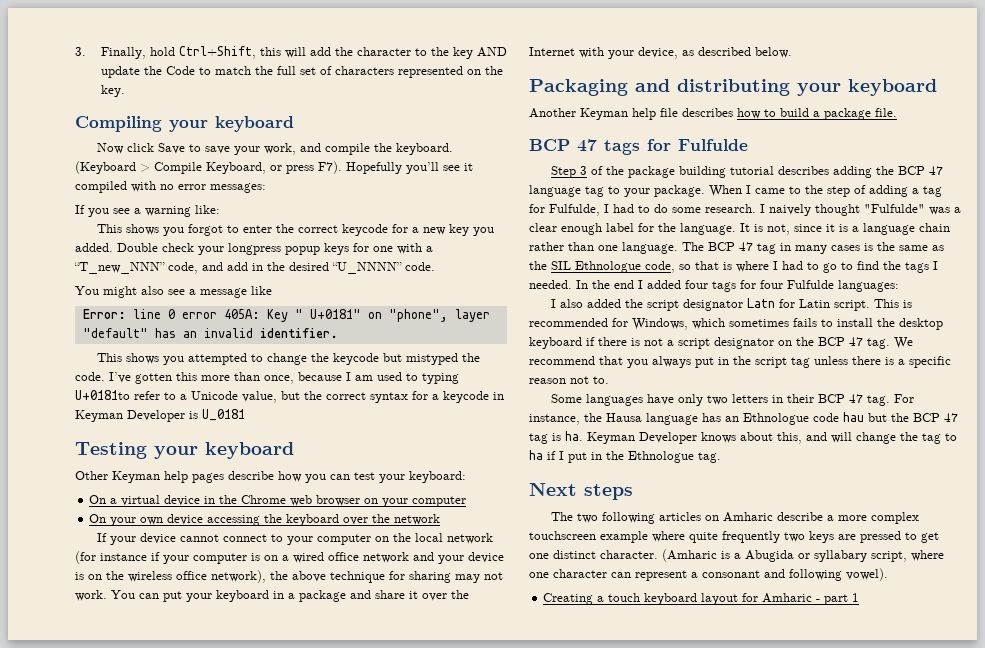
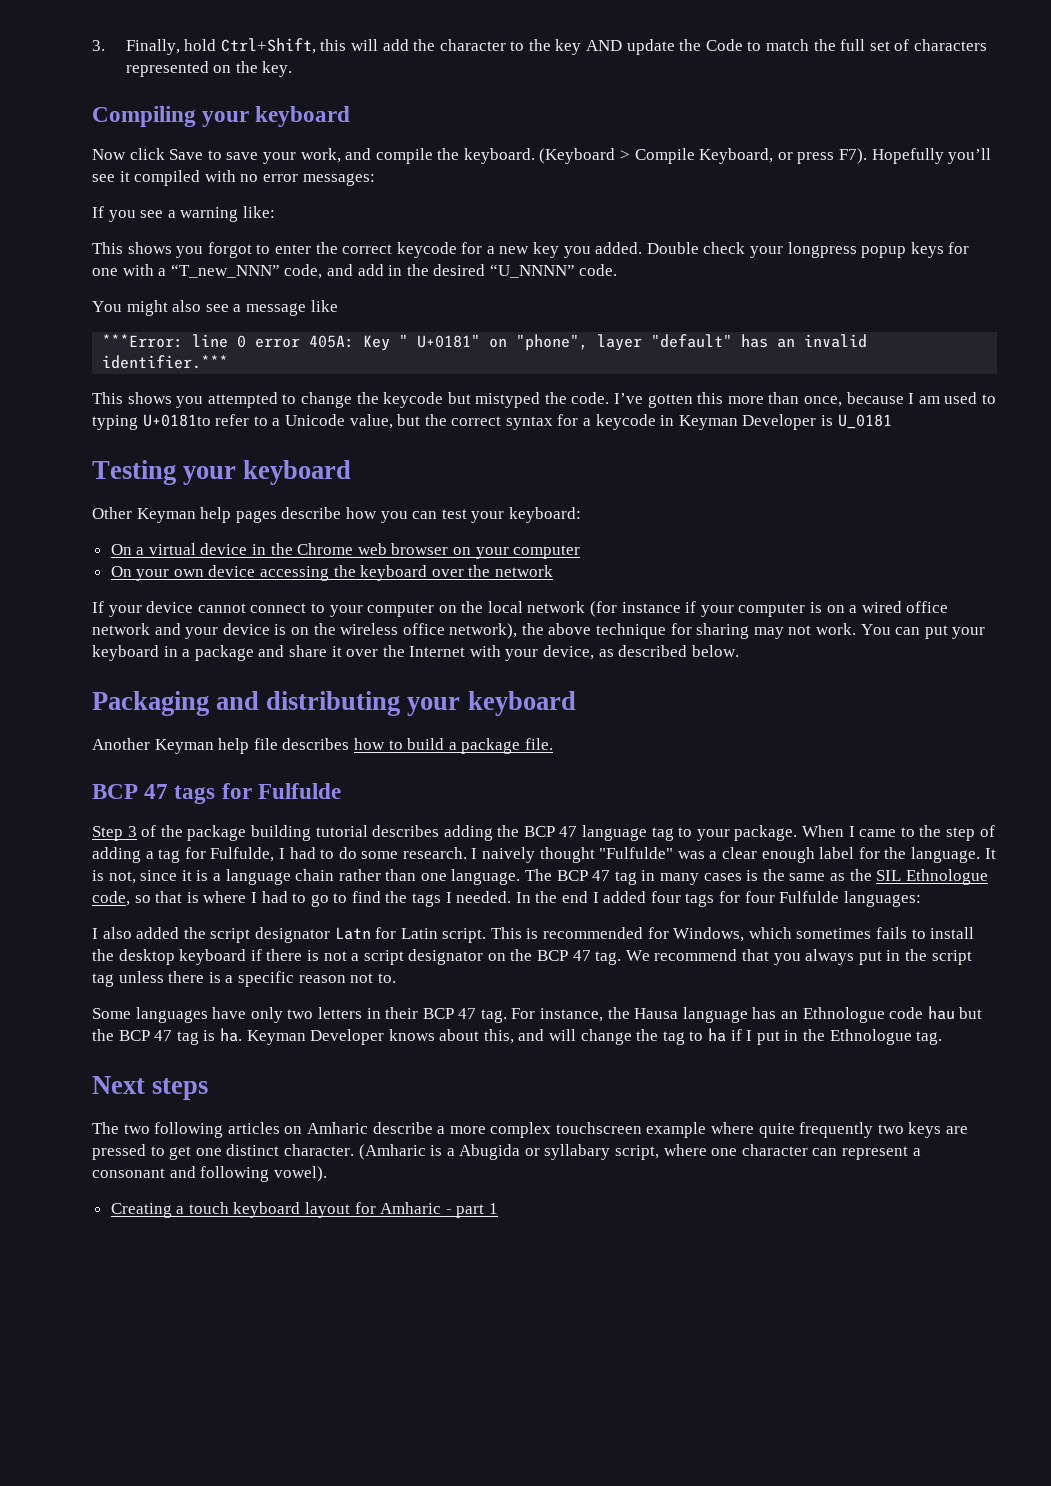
- Error: line 0 error 405A: Key " U+0181" on "phone", layer "default" has an invalid identifier.
+ ***Error: line 0 error 405A: Key " U+0181" on "phone", layer "default" has an invalid identifier.***

